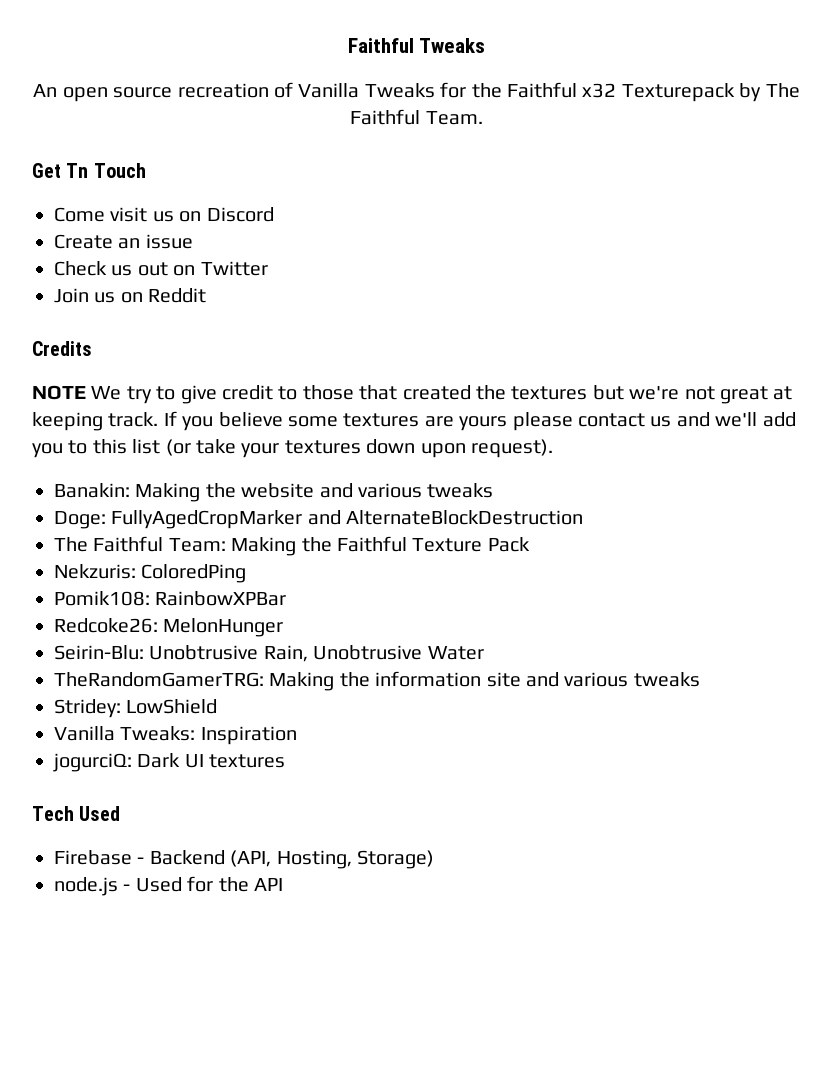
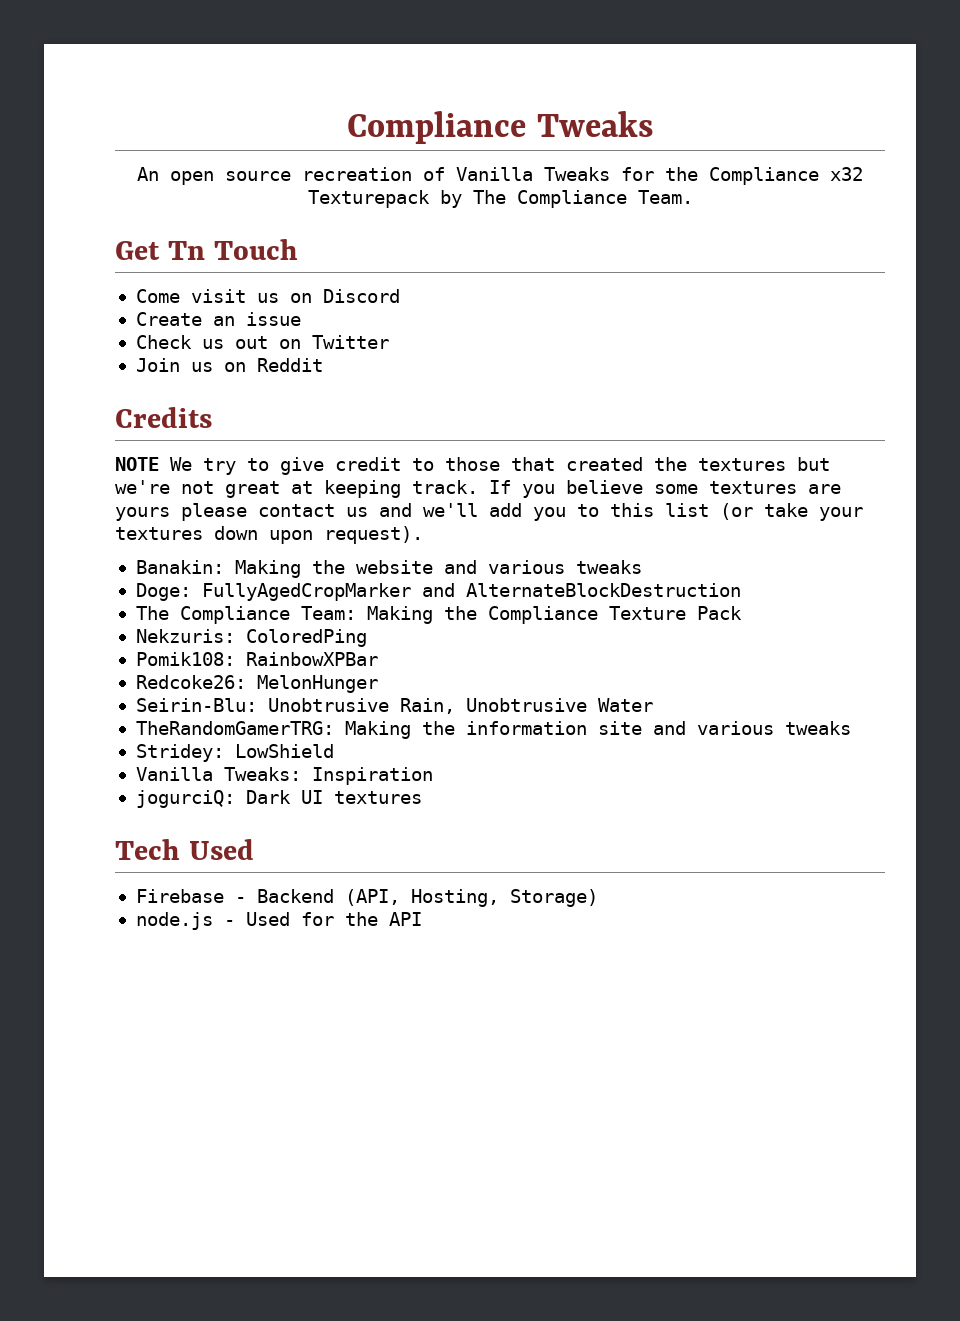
- Faithful Tweaks
+ Compliance Tweaks
- An open source recreation of Vanilla Tweaks for the Faithful x32 Texturepack by The Faithful Team.
+ An open source recreation of Vanilla Tweaks for the Compliance x32 Texturepack by The Compliance Team.
- The Faithful Team: Making the Faithful Texture Pack
+ The Compliance Team: Making the Compliance Texture Pack

